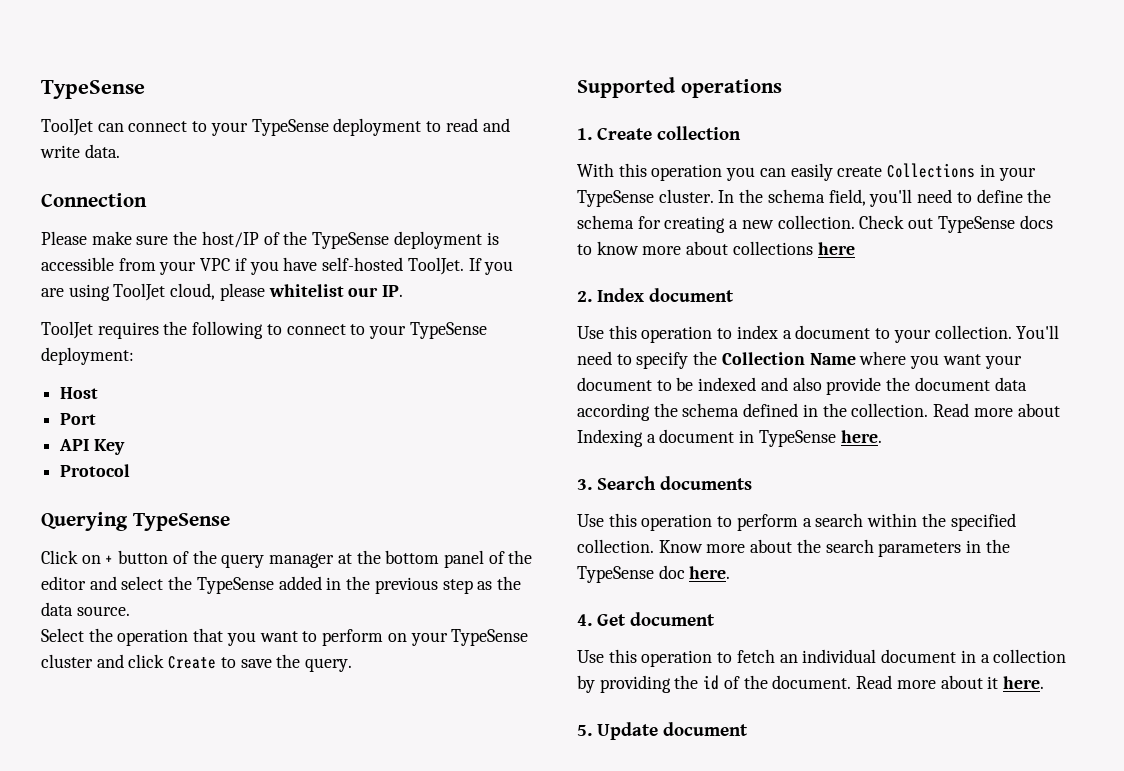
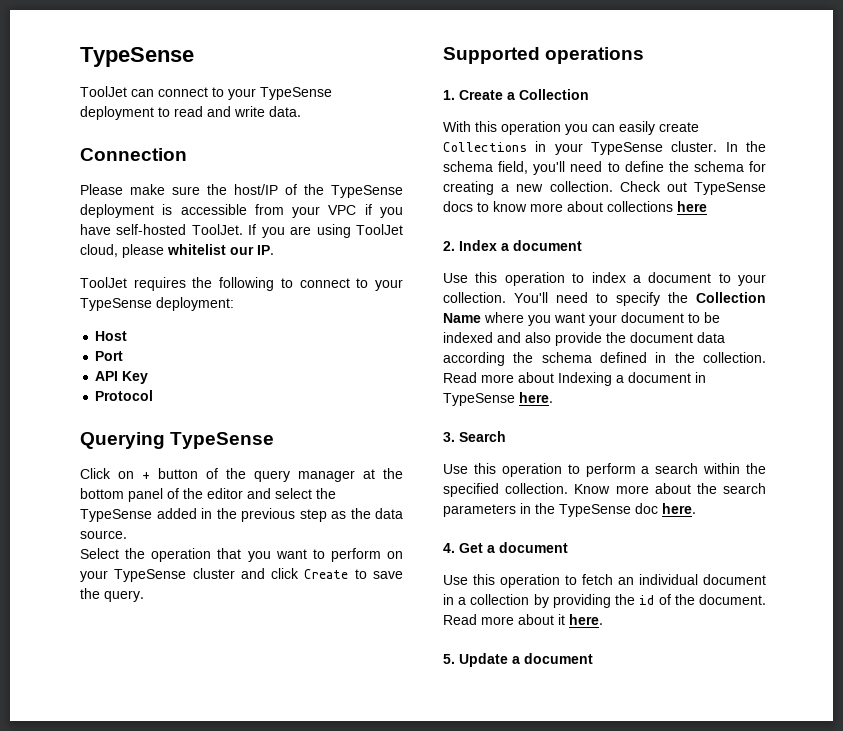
- 1. Create collection
+ 1. Create a Collection
- 2. Index document
+ 2. Index a document
- 3. Search documents
+ 3. Search
- 4. Get document
+ 4. Get a document
- 5. Update document
+ 5. Update a document

